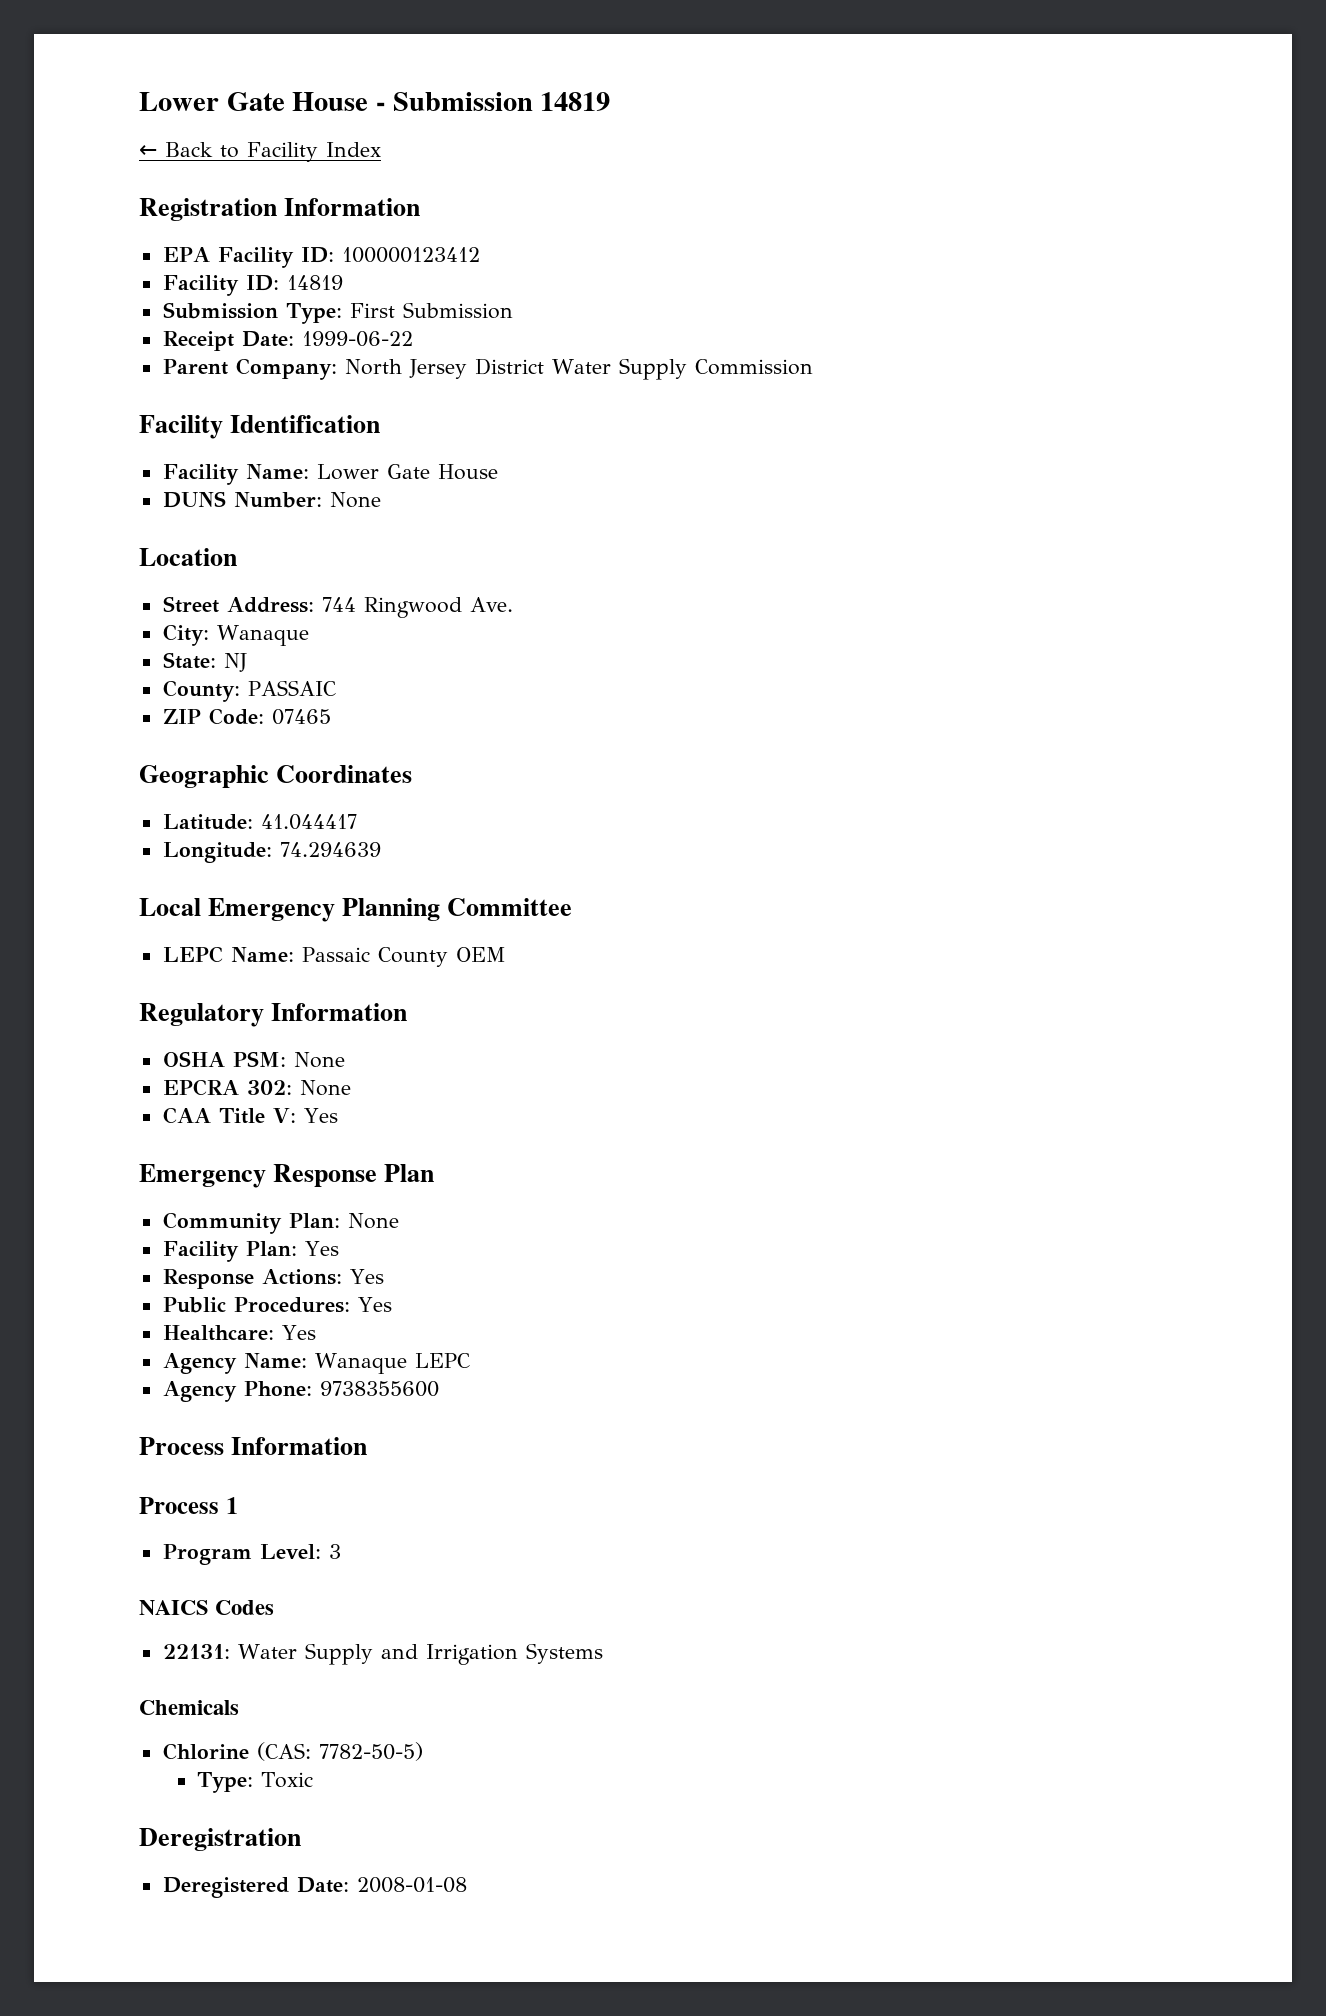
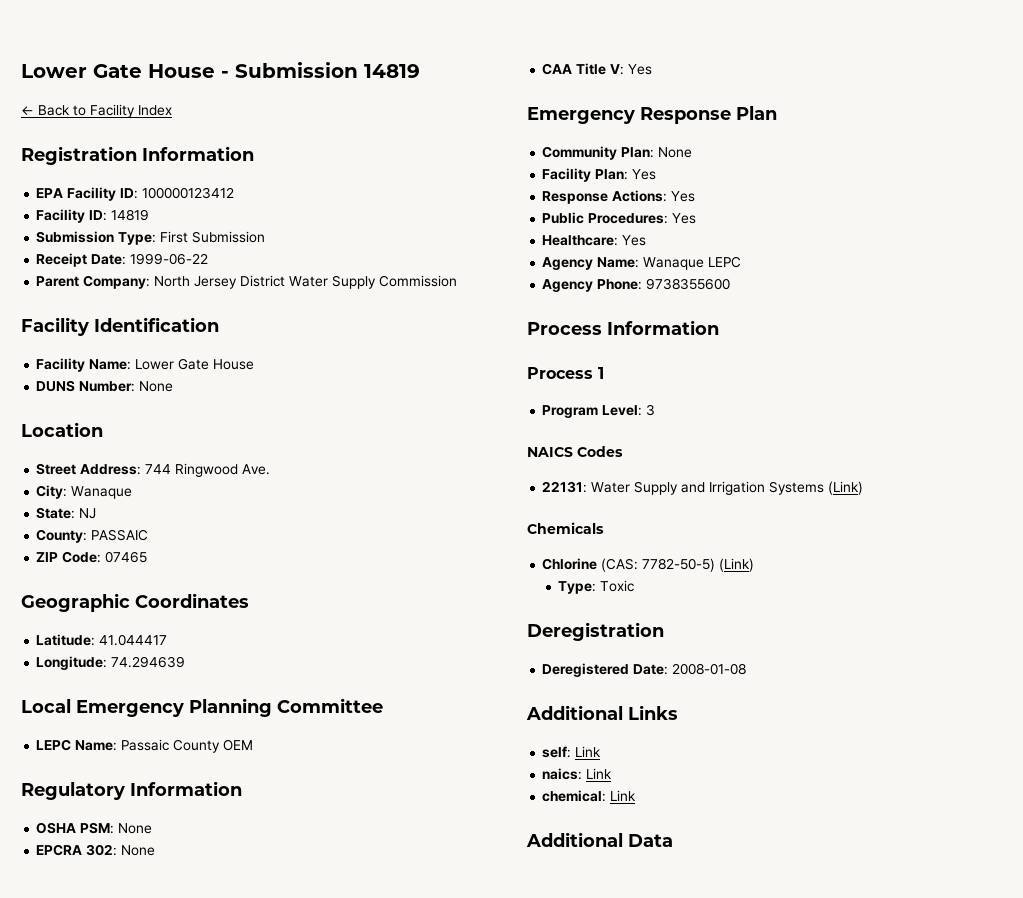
- 22131: Water Supply and Irrigation Systems
+ 22131: Water Supply and Irrigation Systems (Link)
- Chlorine (CAS: 7782-50-5)
+ Chlorine (CAS: 7782-50-5) (Link)
+ Additional Links
+ self: Link
+ naics: Link
+ chemical: Link
+ Additional Data

